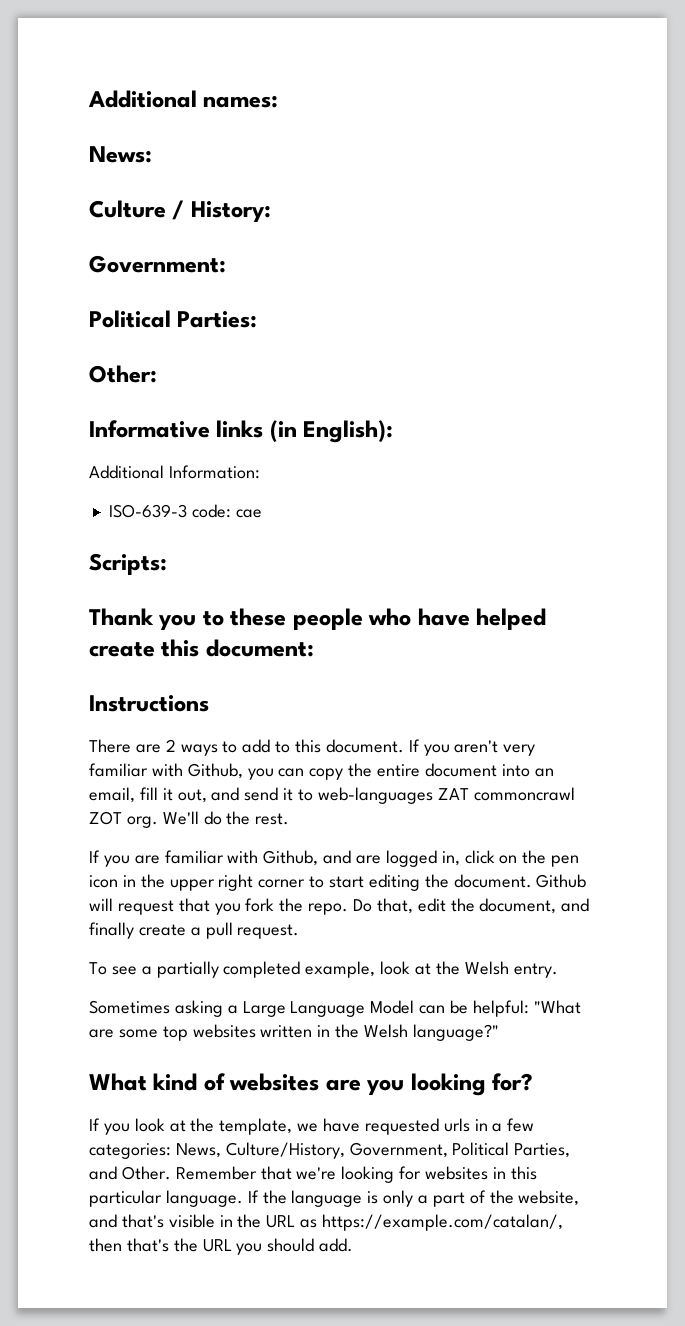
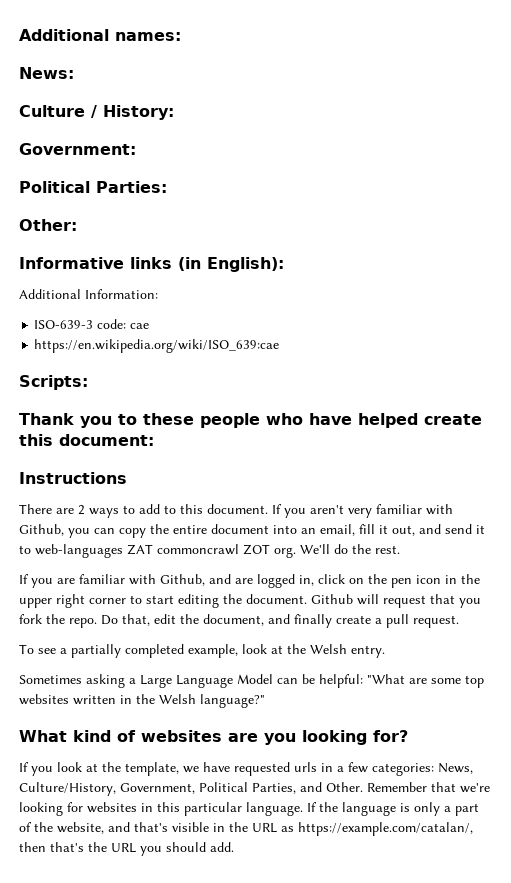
+ https://en.wikipedia.org/wiki/ISO_639:cae

